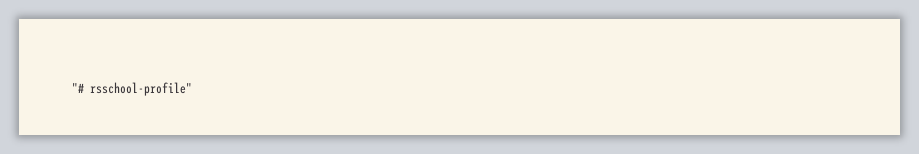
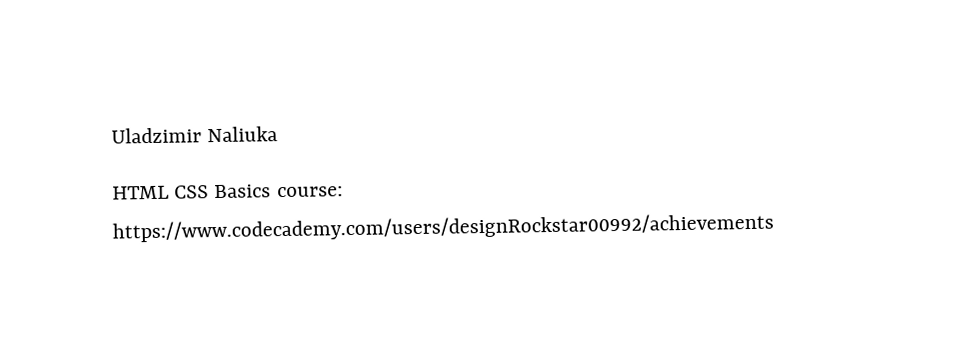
- "# rsschool-profile"
+ Uladzimir Naliuka
+ HTML CSS Basics course: https://www.codecademy.com/users/designRockstar00992/achievements

